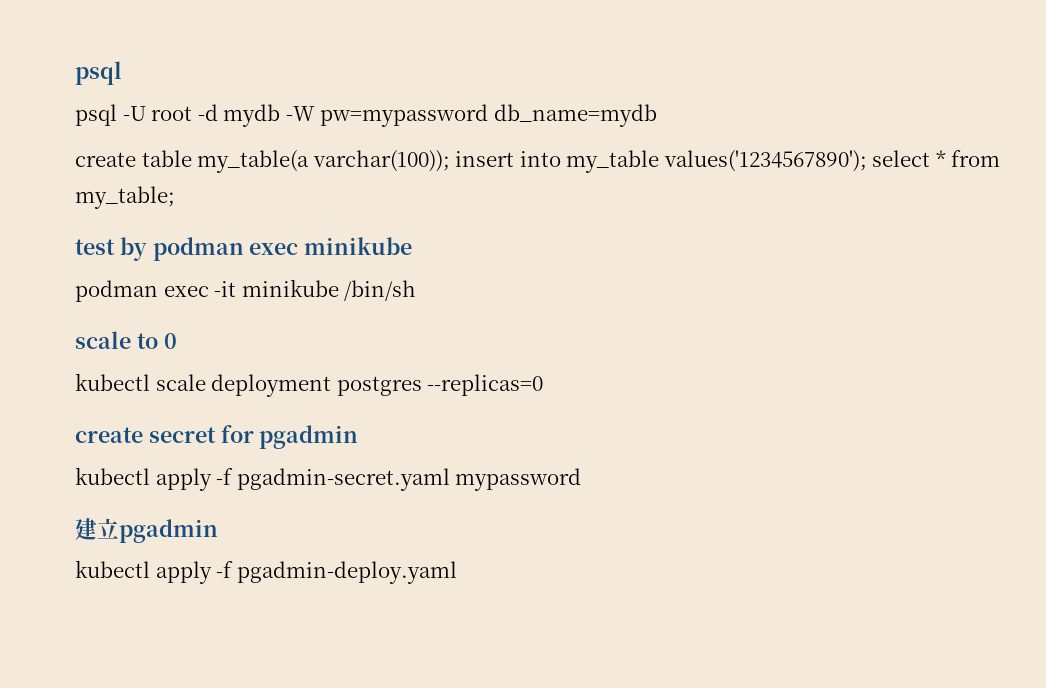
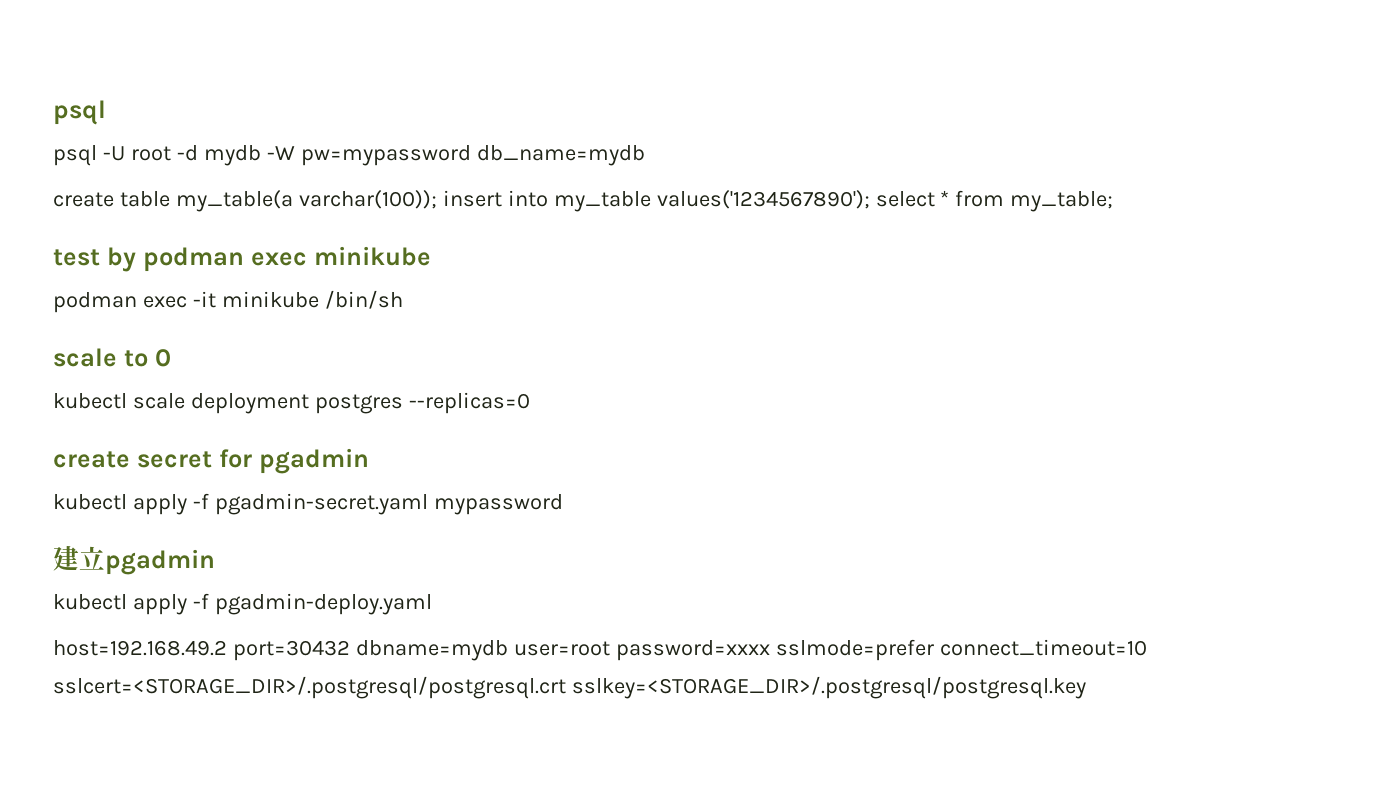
+ host=192.168.49.2 port=30432 dbname=mydb user=root password=xxxx sslmode=prefer connect_timeout=10 sslcert=<STORAGE_DIR>/.postgresql/postgresql.crt sslkey=<STORAGE_DIR>/.postgresql/postgresql.key

